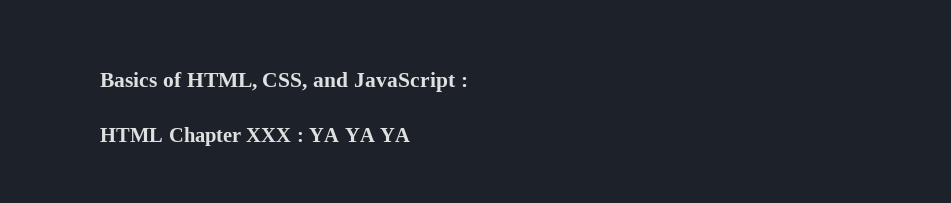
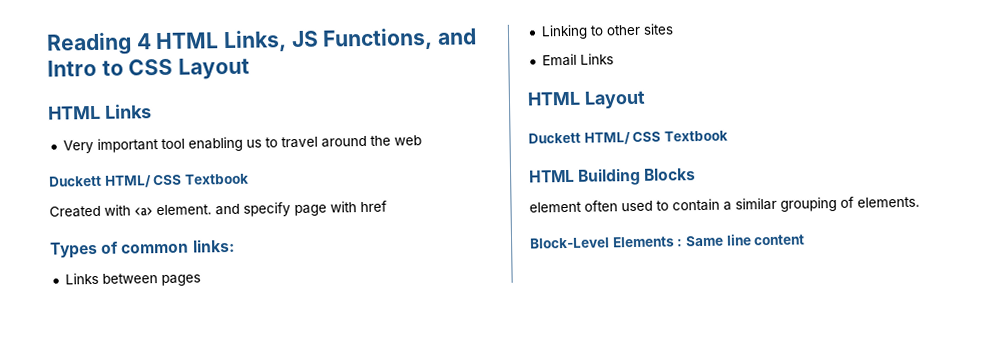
- Basics of HTML, CSS, and JavaScript :
- HTML Chapter XXX : YA YA YA
+ Reading 4 HTML Links, JS Functions, and Intro to CSS Layout
+ HTML Links
+ Very important tool enabling us to travel around the web
+ Duckett HTML/ CSS Textbook
+ Created with <a> element. and specify page with href
+ Types of common links:
+ Links between pages
+ Linking to other sites
+ Email Links
+ HTML Layout
+ Duckett HTML/ CSS Textbook
+ HTML Building Blocks
+ element often used to contain a similar grouping of elements.
+ Block-Level Elements : Same line content

